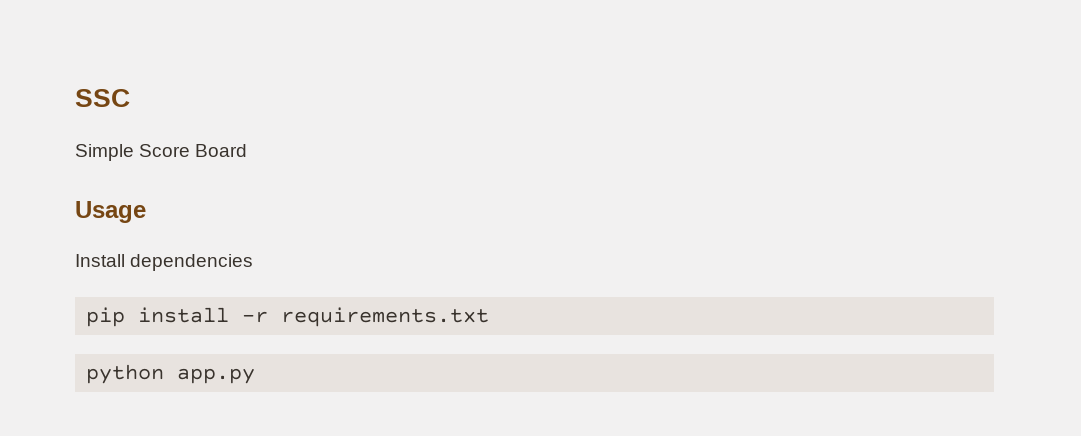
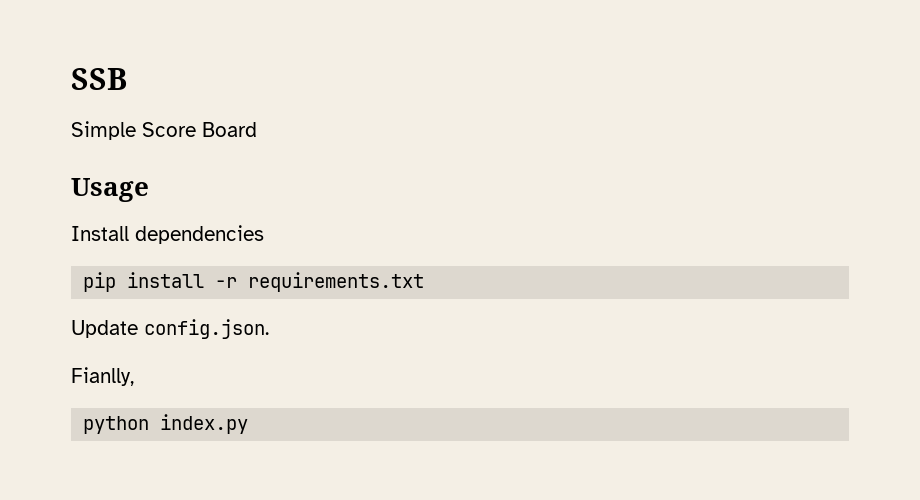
- SSC
+ SSB
+ Update config.json.
+ Fianlly,
- python app.py
+ python index.py

